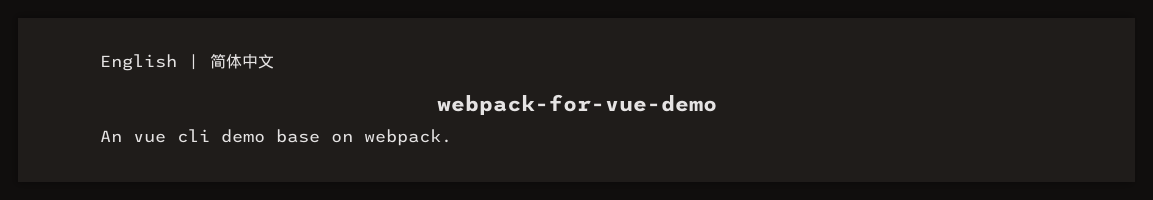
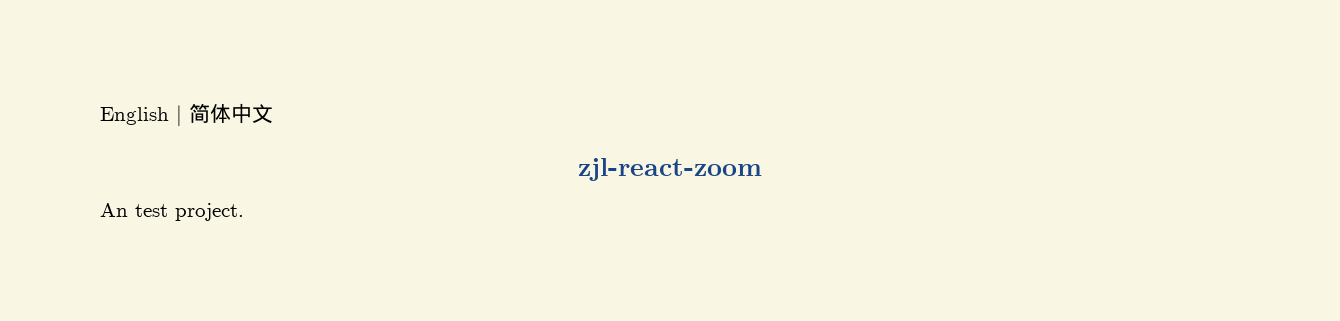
- webpack-for-vue-demo
+ zjl-react-zoom
- An vue cli demo base on webpack.
+ An test project.

